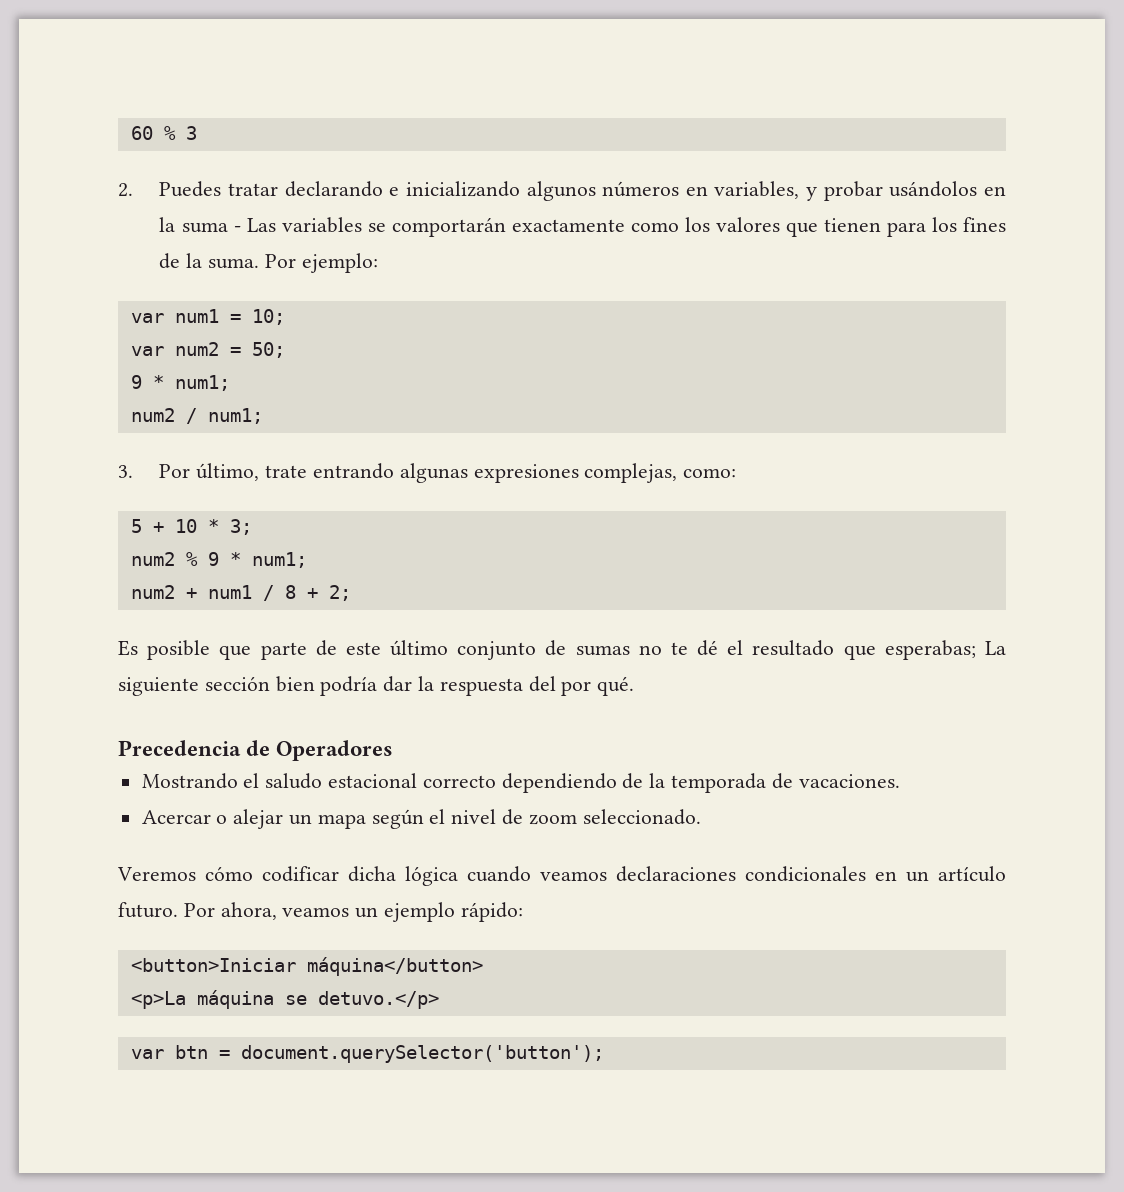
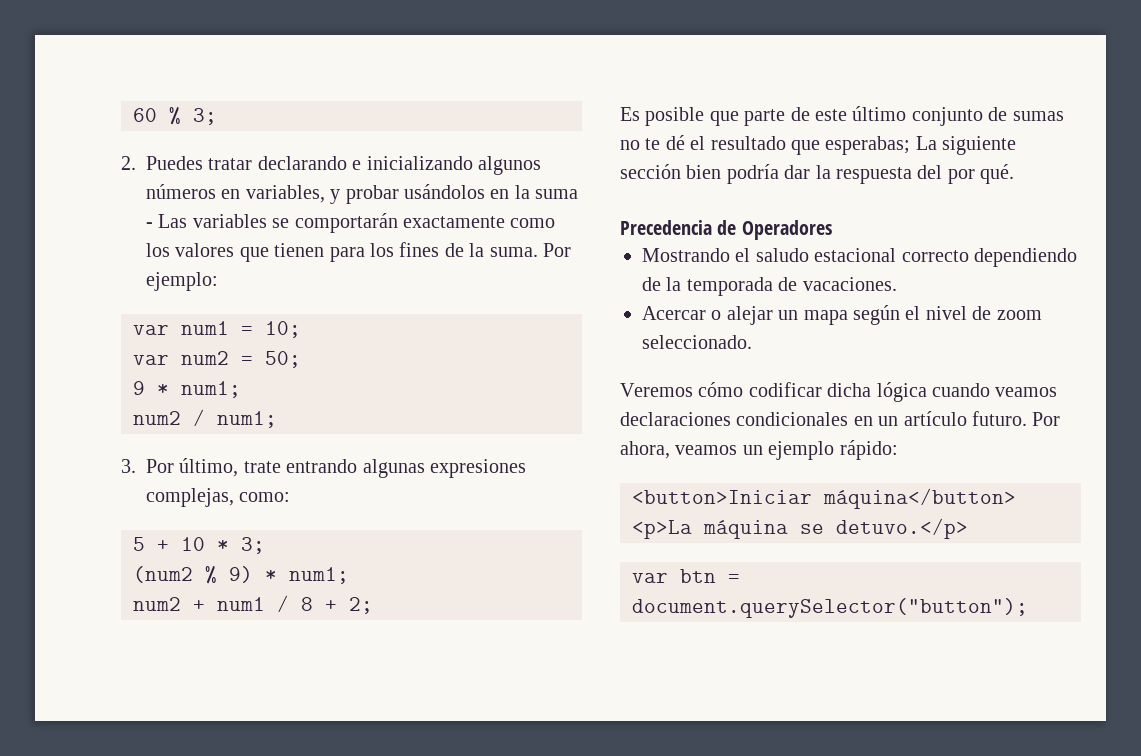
- 60 % 3
+ 60 % 3;
- num2 % 9 * num1;
+ (num2 % 9) * num1;
- var btn = document.querySelector('button');
+ var btn = document.querySelector("button");

